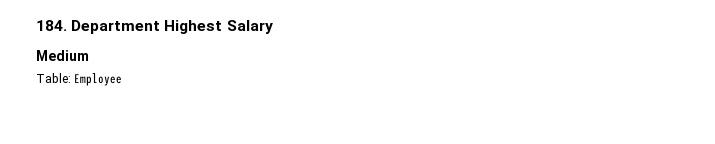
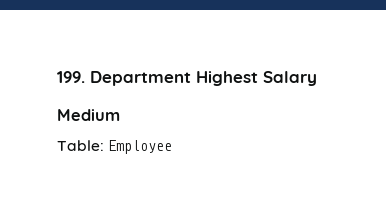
- 184. Department Highest Salary
+ 199. Department Highest Salary

